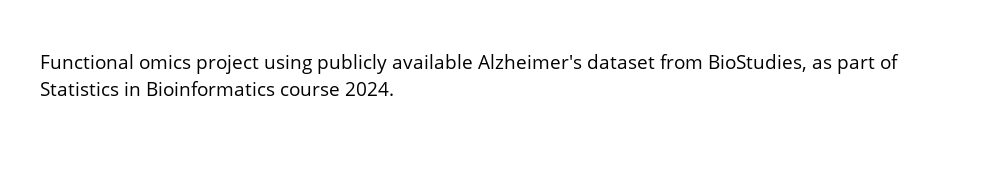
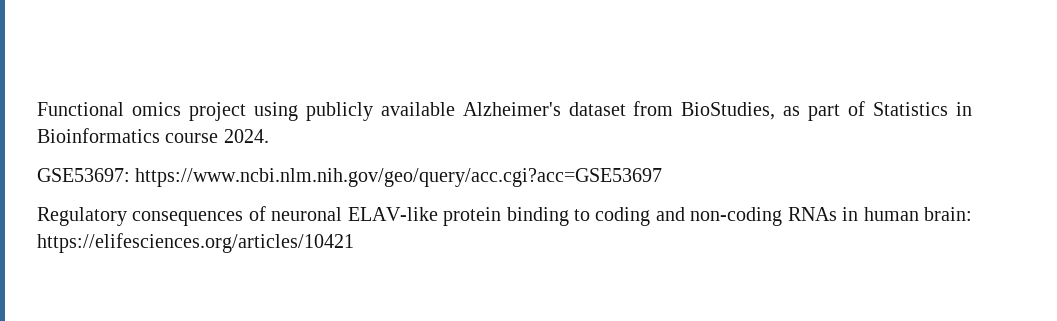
+ GSE53697: https://www.ncbi.nlm.nih.gov/geo/query/acc.cgi?acc=GSE53697
+ Regulatory consequences of neuronal ELAV-like protein binding to coding and non-coding RNAs in human brain: https://elifesciences.org/articles/10421

